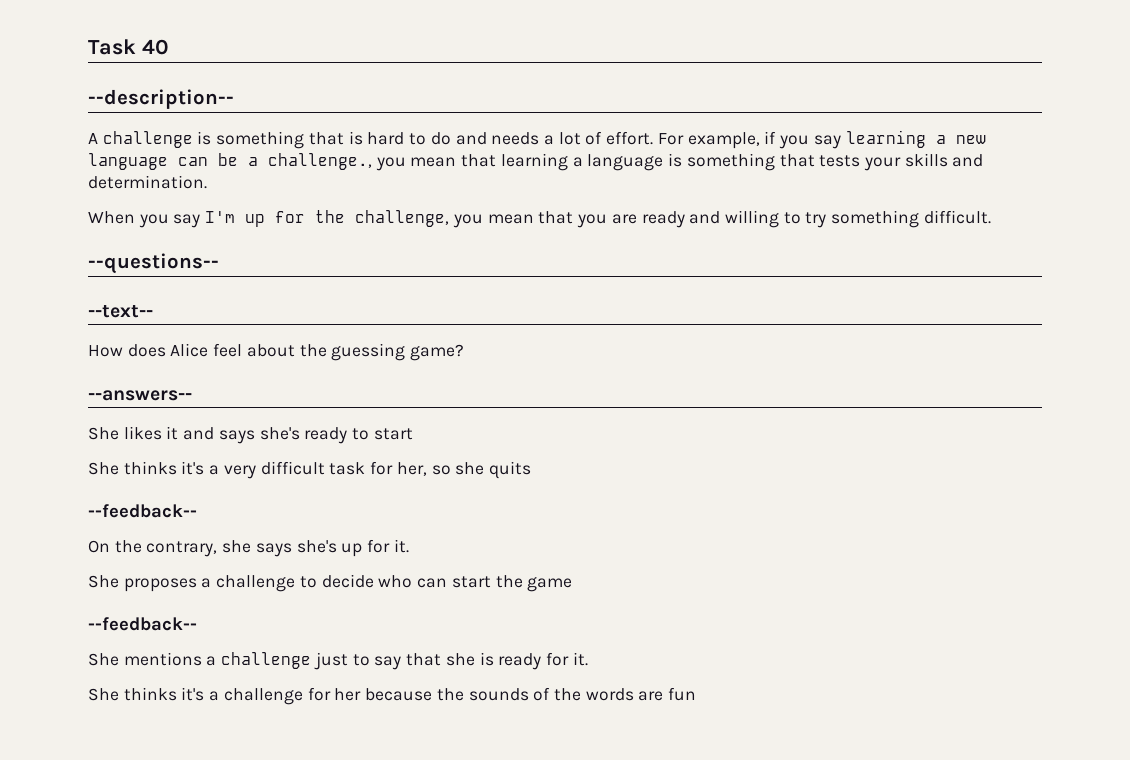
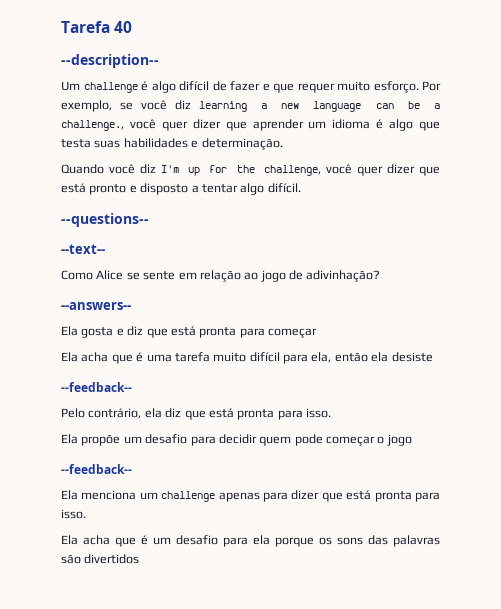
- Task 40
+ Tarefa 40
- A challenge is something that is hard to do and needs a lot of effort. For example, if you say learning a new language can be a challenge., you mean that learning a language is something that tests your skills and determination.
- When you say I'm up for the challenge, you mean that you are ready and willing to try something difficult.
+ Um challenge é algo difícil de fazer e que requer muito esforço. Por exemplo, se você diz learning a new language can be a challenge., você quer dizer que aprender um idioma é algo que testa suas habilidades e determinação.
+ Quando você diz I'm up for the challenge, você quer dizer que está pronto e disposto a tentar algo difícil.
  --questions--
  --text--
- How does Alice feel about the guessing game?
+ Como Alice se sente em relação ao jogo de adivinhação?
  --answers--
- She likes it and says she's ready to start
- She thinks it's a very difficult task for her, so she quits
+ Ela gosta e diz que está pronta para começar
+ Ela acha que é uma tarefa muito difícil para ela, então ela desiste
  --feedback--
- On the contrary, she says she's up for it.
- She proposes a challenge to decide who can start the game
+ Pelo contrário, ela diz que está pronta para isso.
+ Ela propõe um desafio para decidir quem pode começar o jogo
  --feedback--
- She mentions a challenge just to say that she is ready for it.
- She thinks it's a challenge for her because the sounds of the words are fun
+ Ela menciona um challenge apenas para dizer que está pronta para isso.
+ Ela acha que é um desafio para ela porque os sons das palavras são divertidos

